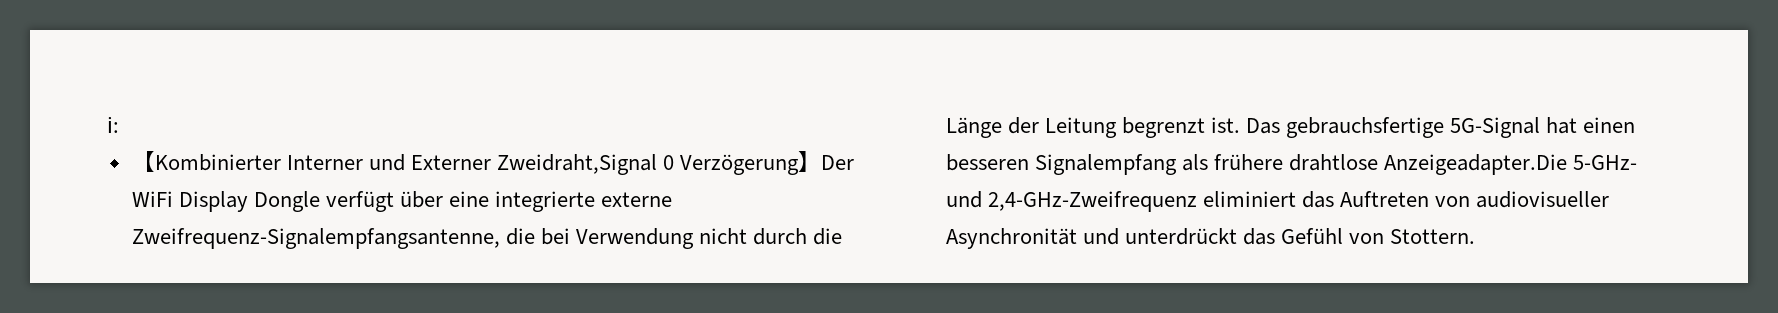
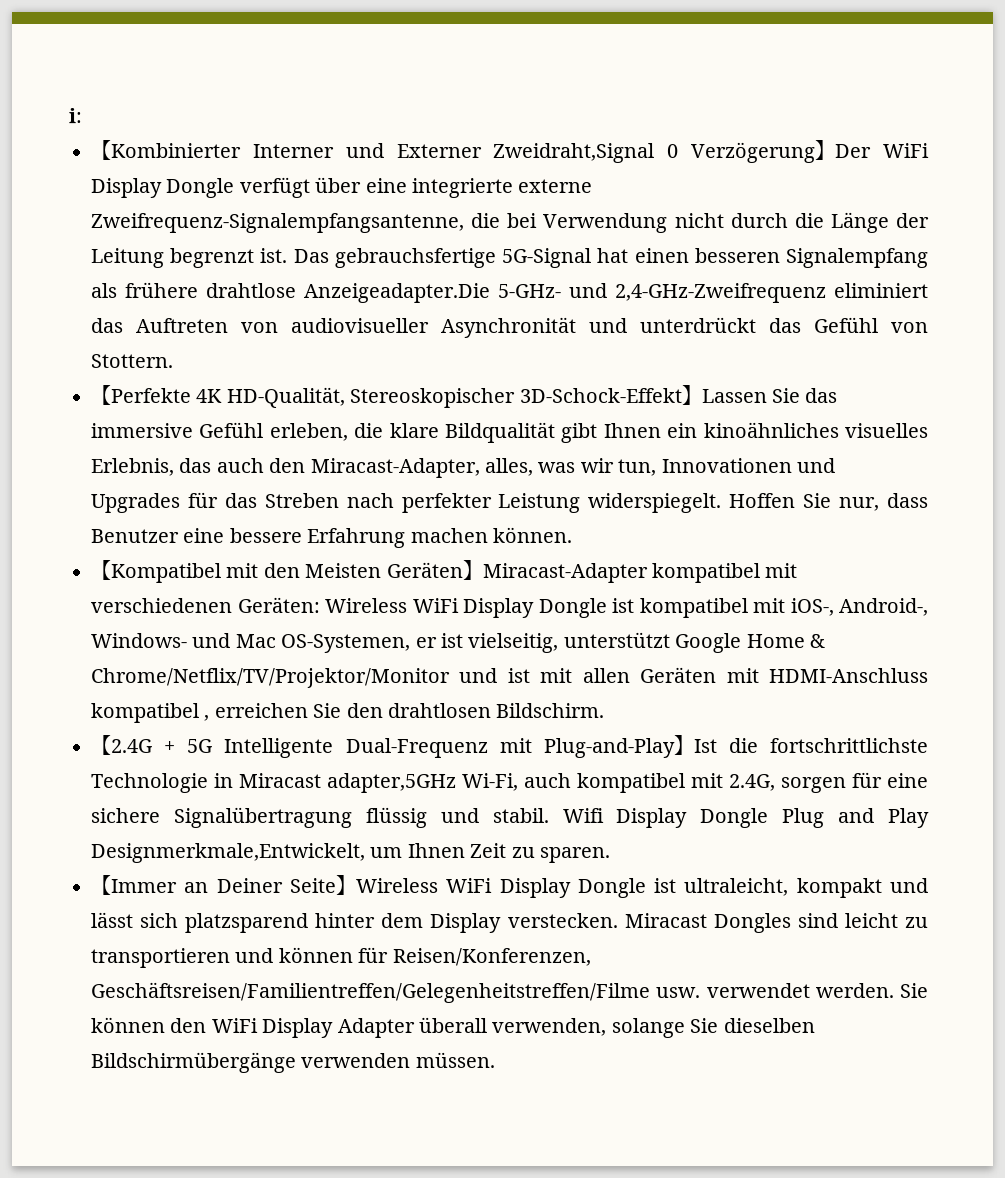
+ 【Perfekte 4K HD-Qualität, Stereoskopischer 3D-Schock-Effekt】Lassen Sie das immersive Gefühl erleben, die klare Bildqualität gibt Ihnen ein kinoähnliches visuelles Erlebnis, das auch den Miracast-Adapter, alles, was wir tun, Innovationen und Upgrades für das Streben nach perfekter Leistung widerspiegelt. Hoffen Sie nur, dass Benutzer eine bessere Erfahrung machen können.
+ 【Kompatibel mit den Meisten Geräten】Miracast-Adapter kompatibel mit verschiedenen Geräten: Wireless WiFi Display Dongle ist kompatibel mit iOS-, Android-, Windows- und Mac OS-Systemen, er ist vielseitig, unterstützt Google Home & Chrome/Netflix/TV/Projektor/Monitor und ist mit allen Geräten mit HDMI-Anschluss kompatibel , erreichen Sie den drahtlosen Bildschirm.
+ 【2.4G + 5G Intelligente Dual-Frequenz mit Plug-and-Play】Ist die fortschrittlichste Technologie in Miracast adapter,5GHz Wi-Fi, auch kompatibel mit 2.4G, sorgen für eine sichere Signalübertragung flüssig und stabil. Wifi Display Dongle Plug and Play Designmerkmale,Entwickelt, um Ihnen Zeit zu sparen.
+ 【Immer an Deiner Seite】Wireless WiFi Display Dongle ist ultraleicht, kompakt und lässt sich platzsparend hinter dem Display verstecken. Miracast Dongles sind leicht zu transportieren und können für Reisen/Konferenzen, Geschäftsreisen/Familientreffen/Gelegenheitstreffen/Filme usw. verwendet werden. Sie können den WiFi Display Adapter überall verwenden, solange Sie dieselben Bildschirmübergänge verwenden müssen.

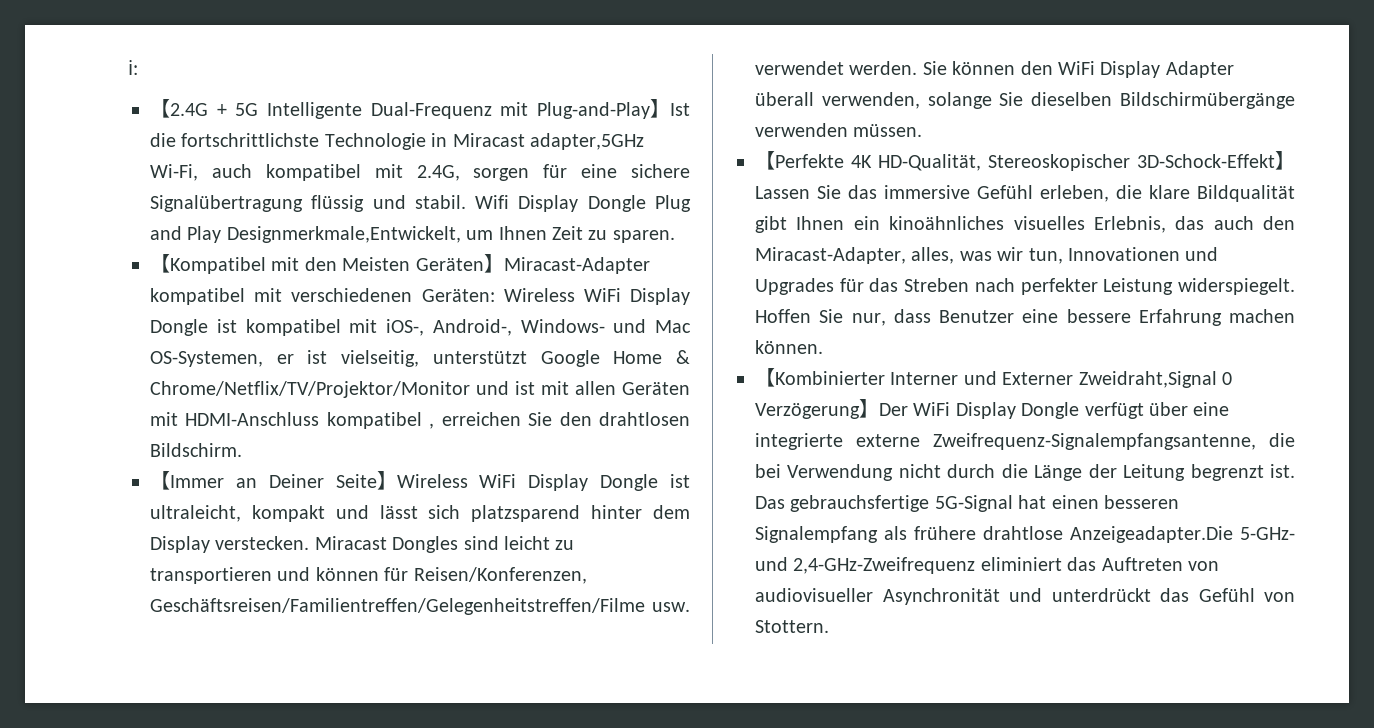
+ 【2.4G + 5G Intelligente Dual-Frequenz mit Plug-and-Play】Ist die fortschrittlichste Technologie in Miracast adapter,5GHz Wi-Fi, auch kompatibel mit 2.4G, sorgen für eine sichere Signalübertragung flüssig und stabil. Wifi Display Dongle Plug and Play Designmerkmale,Entwickelt, um Ihnen Zeit zu sparen.
+ 【Kompatibel mit den Meisten Geräten】Miracast-Adapter kompatibel mit verschiedenen Geräten: Wireless WiFi Display Dongle ist kompatibel mit iOS-, Android-, Windows- und Mac OS-Systemen, er ist vielseitig, unterstützt Google Home & Chrome/Netflix/TV/Projektor/Monitor und ist mit allen Geräten mit HDMI-Anschluss kompatibel , erreichen Sie den drahtlosen Bildschirm.
+ 【Immer an Deiner Seite】Wireless WiFi Display Dongle ist ultraleicht, kompakt und lässt sich platzsparend hinter dem Display verstecken. Miracast Dongles sind leicht zu transportieren und können für Reisen/Konferenzen, Geschäftsreisen/Familientreffen/Gelegenheitstreffen/Filme usw. verwendet werden. Sie können den WiFi Display Adapter überall verwenden, solange Sie dieselben Bildschirmübergänge verwenden müssen.
+ 【Perfekte 4K HD-Qualität, Stereoskopischer 3D-Schock-Effekt】Lassen Sie das immersive Gefühl erleben, die klare Bildqualität gibt Ihnen ein kinoähnliches visuelles Erlebnis, das auch den Miracast-Adapter, alles, was wir tun, Innovationen und Upgrades für das Streben nach perfekter Leistung widerspiegelt. Hoffen Sie nur, dass Benutzer eine bessere Erfahrung machen können.
- 【Perfekte 4K HD-Qualität, Stereoskopischer 3D-Schock-Effekt】Lassen Sie das immersive Gefühl erleben, die klare Bildqualität gibt Ihnen ein kinoähnliches visuelles Erlebnis, das auch den Miracast-Adapter, alles, was wir tun, Innovationen und Upgrades für das Streben nach perfekter Leistung widerspiegelt. Hoffen Sie nur, dass Benutzer eine bessere Erfahrung machen können.
- 【Kompatibel mit den Meisten Geräten】Miracast-Adapter kompatibel mit verschiedenen Geräten: Wireless WiFi Display Dongle ist kompatibel mit iOS-, Android-, Windows- und Mac OS-Systemen, er ist vielseitig, unterstützt Google Home & Chrome/Netflix/TV/Projektor/Monitor und ist mit allen Geräten mit HDMI-Anschluss kompatibel , erreichen Sie den drahtlosen Bildschirm.
- 【2.4G + 5G Intelligente Dual-Frequenz mit Plug-and-Play】Ist die fortschrittlichste Technologie in Miracast adapter,5GHz Wi-Fi, auch kompatibel mit 2.4G, sorgen für eine sichere Signalübertragung flüssig und stabil. Wifi Display Dongle Plug and Play Designmerkmale,Entwickelt, um Ihnen Zeit zu sparen.
- 【Immer an Deiner Seite】Wireless WiFi Display Dongle ist ultraleicht, kompakt und lässt sich platzsparend hinter dem Display verstecken. Miracast Dongles sind leicht zu transportieren und können für Reisen/Konferenzen, Geschäftsreisen/Familientreffen/Gelegenheitstreffen/Filme usw. verwendet werden. Sie können den WiFi Display Adapter überall verwenden, solange Sie dieselben Bildschirmübergänge verwenden müssen.

